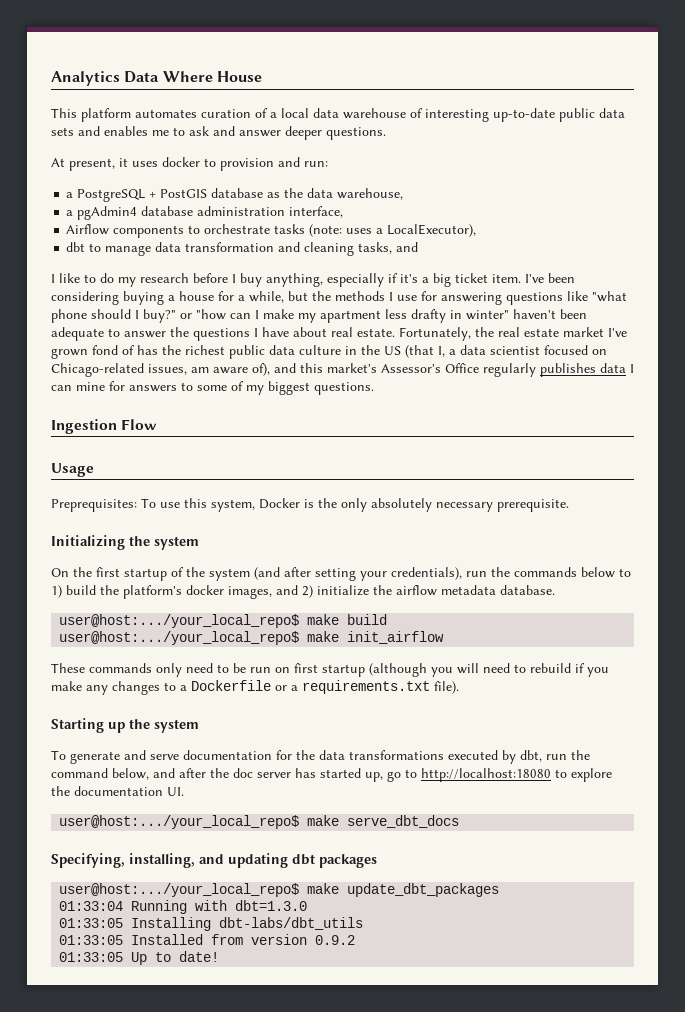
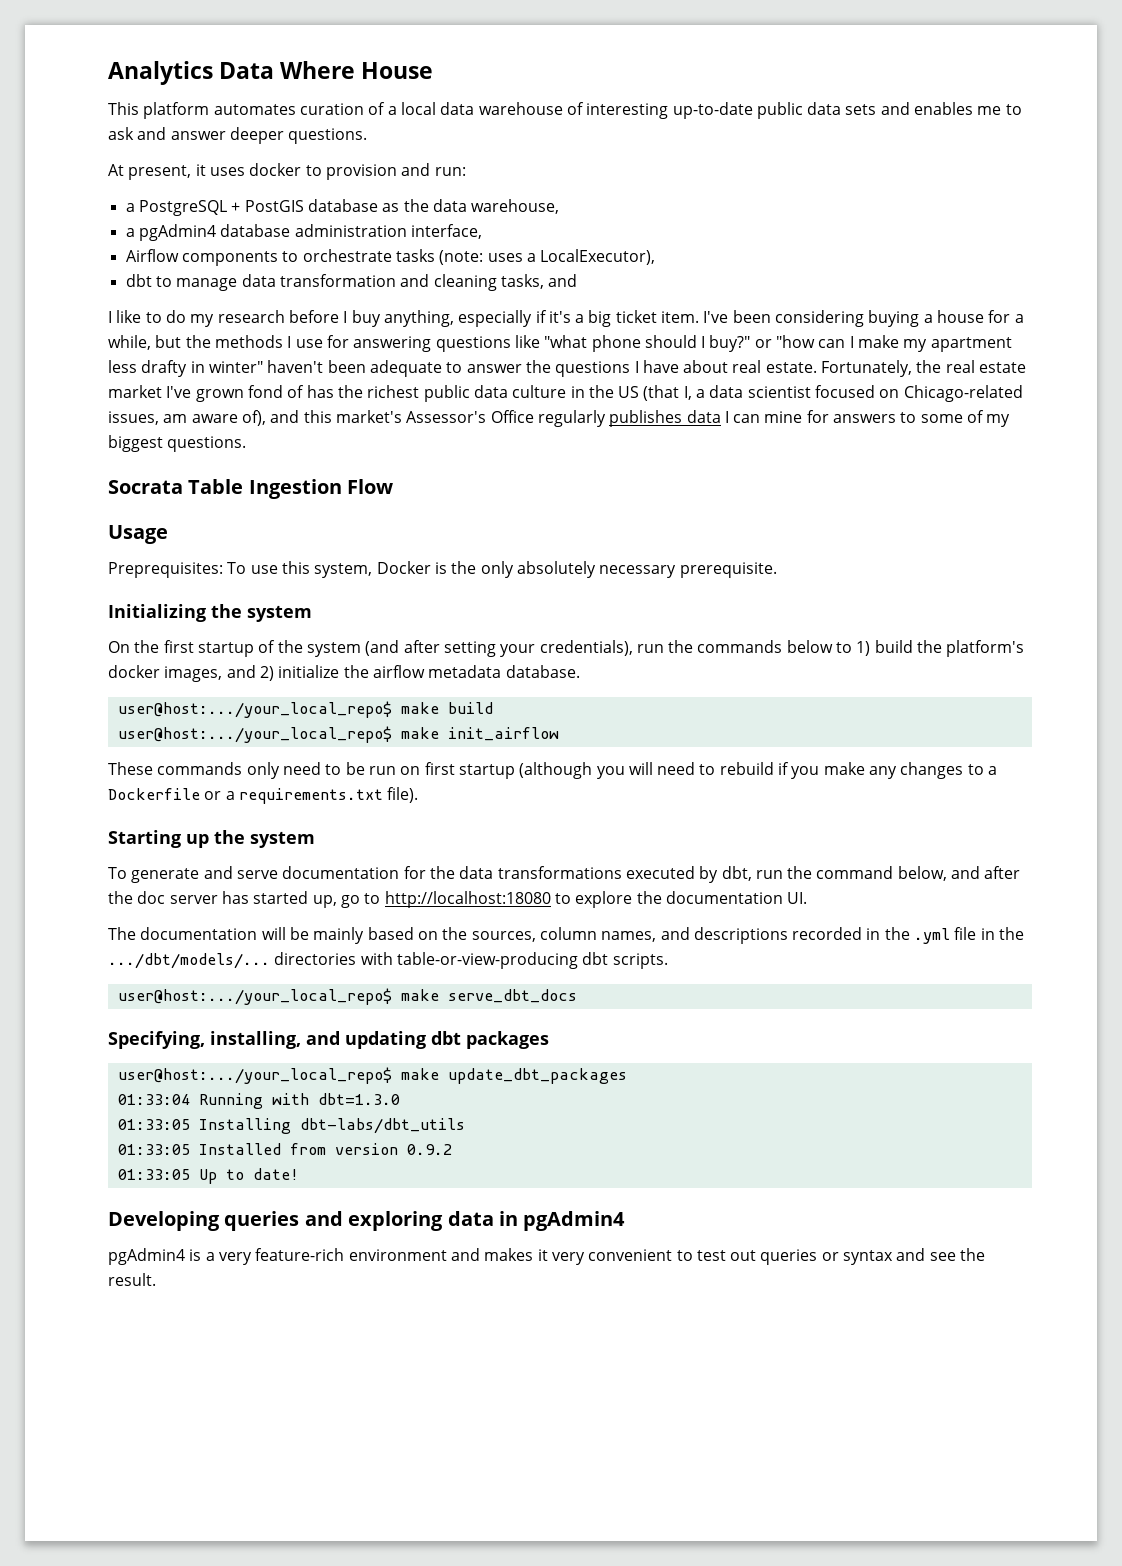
- Ingestion Flow
+ Socrata Table Ingestion Flow
+ The documentation will be mainly based on the sources, column names, and descriptions recorded in the .yml file in the .../dbt/models/... directories with table-or-view-producing dbt scripts.
+ Developing queries and exploring data in pgAdmin4
+ pgAdmin4 is a very feature-rich environment and makes it very convenient to test out queries or syntax and see the result.

